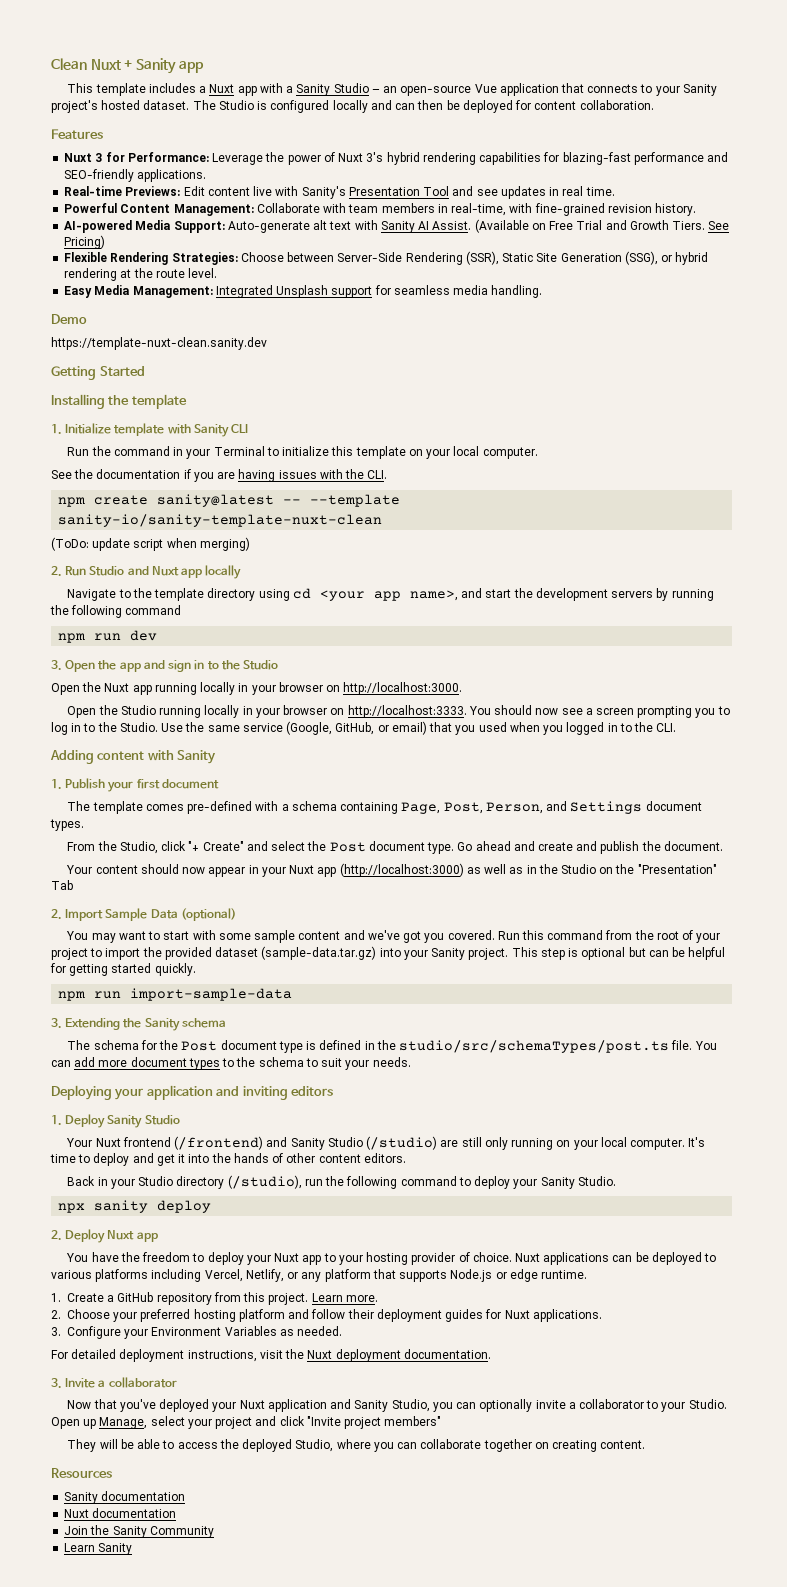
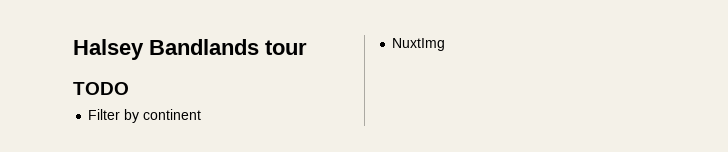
- Clean Nuxt + Sanity app
- This template includes a Nuxt app with a Sanity Studio – an open-source Vue application that connects to your Sanity project's hosted dataset. The Studio is configured locally and can then be deployed for content collaboration.
- Features
- Nuxt 3 for Performance: Leverage the power of Nuxt 3's hybrid rendering capabilities for blazing-fast performance and SEO-friendly applications.
- Real-time Previews: Edit content live with Sanity's Presentation Tool and see updates in real time.
- Powerful Content Management: Collaborate with team members in real-time, with fine-grained revision history.
- AI-powered Media Support: Auto-generate alt text with Sanity AI Assist. (Available on Free Trial and Growth Tiers. See Pricing)
- Flexible Rendering Strategies: Choose between Server-Side Rendering (SSR), Static Site Generation (SSG), or hybrid rendering at the route level.
- Easy Media Management: Integrated Unsplash support for seamless media handling.
- Demo
- https://template-nuxt-clean.sanity.dev
- Getting Started
- Installing the template
- 1. Initialize template with Sanity CLI
- Run the command in your Terminal to initialize this template on your local computer.
- See the documentation if you are having issues with the CLI.
- npm create sanity@latest -- --template sanity-io/sanity-template-nuxt-clean
- (ToDo: update script when merging)
- 2. Run Studio and Nuxt app locally
- Navigate to the template directory using cd <your app name>, and start the development servers by running the following command
- npm run dev
- 3. Open the app and sign in to the Studio
- Open the Nuxt app running locally in your browser on http://localhost:3000.
- Open the Studio running locally in your browser on http://localhost:3333. You should now see a screen prompting you to log in to the Studio. Use the same service (Google, GitHub, or email) that you used when you logged in to the CLI.
- Adding content with Sanity
- 1. Publish your first document
- The template comes pre-defined with a schema containing Page, Post, Person, and Settings document types.
- From the Studio, click "+ Create" and select the Post document type. Go ahead and create and publish the document.
- Your content should now appear in your Nuxt app (http://localhost:3000) as well as in the Studio on the "Presentation" Tab
- 2. Import Sample Data (optional)
- You may want to start with some sample content and we've got you covered. Run this command from the root of your project to import the provided dataset (sample-data.tar.gz) into your Sanity project. This step is optional but can be helpful for getting started quickly.
- npm run import-sample-data
- 3. Extending the Sanity schema
- The schema for the Post document type is defined in the studio/src/schemaTypes/post.ts file. You can add more document types to the schema to suit your needs.
- Deploying your application and inviting editors
- 1. Deploy Sanity Studio
- Your Nuxt frontend (/frontend) and Sanity Studio (/studio) are still only running on your local computer. It's time to deploy and get it into the hands of other content editors.
- Back in your Studio directory (/studio), run the following command to deploy your Sanity Studio.
- npx sanity deploy
- 2. Deploy Nuxt app
- You have the freedom to deploy your Nuxt app to your hosting provider of choice. Nuxt applications can be deployed to various platforms including Vercel, Netlify, or any platform that supports Node.js or edge runtime.
- 1. Create a GitHub repository from this project. Learn more.
- 2. Choose your preferred hosting platform and follow their deployment guides for Nuxt applications.
- 3. Configure your Environment Variables as needed.
- For detailed deployment instructions, visit the Nuxt deployment documentation.
- 3. Invite a collaborator
- Now that you've deployed your Nuxt application and Sanity Studio, you can optionally invite a collaborator to your Studio. Open up Manage, select your project and click "Invite project members"
- They will be able to access the deployed Studio, where you can collaborate together on creating content.
- Resources
- Sanity documentation
- Nuxt documentation
- Join the Sanity Community
- Learn Sanity
+ Halsey Bandlands tour
+ TODO
+ Filter by continent
+ NuxtImg

